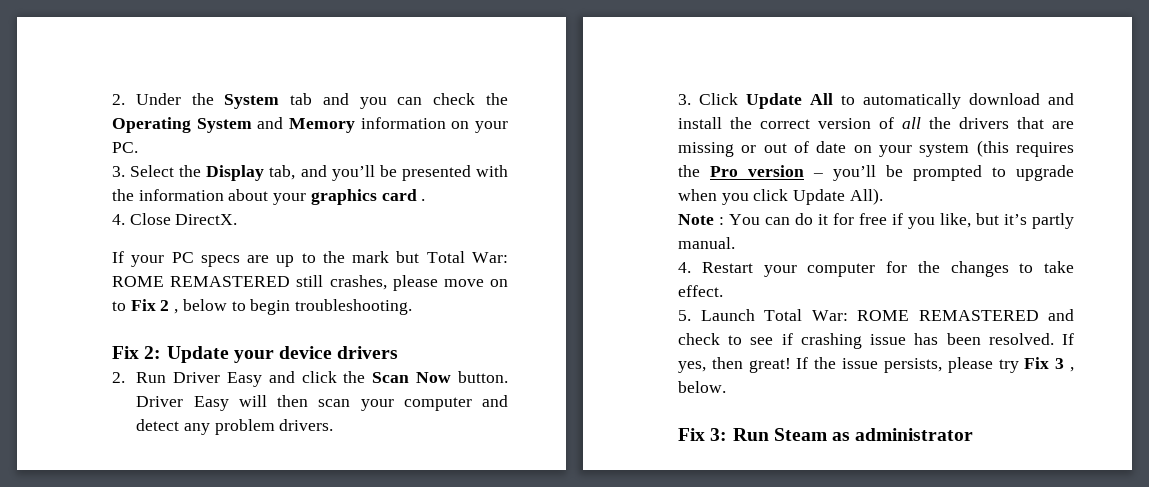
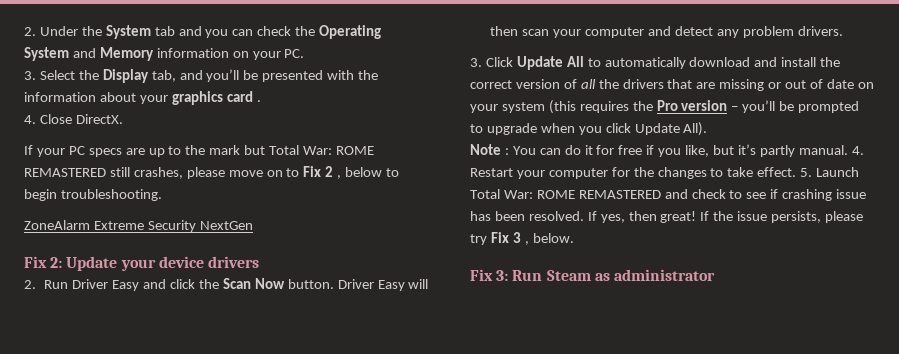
+ ZoneAlarm Extreme Security NextGen
- Note : You can do it for free if you like, but it’s partly manual.
- 4. Restart your computer for the changes to take effect.
- 5. Launch Total War: ROME REMASTERED and check to see if crashing issue has been resolved.
+ Note : You can do it for free if you like, but it’s partly manual. 4. Restart your computer for the changes to take effect. 5. Launch Total War: ROME REMASTERED and check to see if crashing issue has been resolved.

